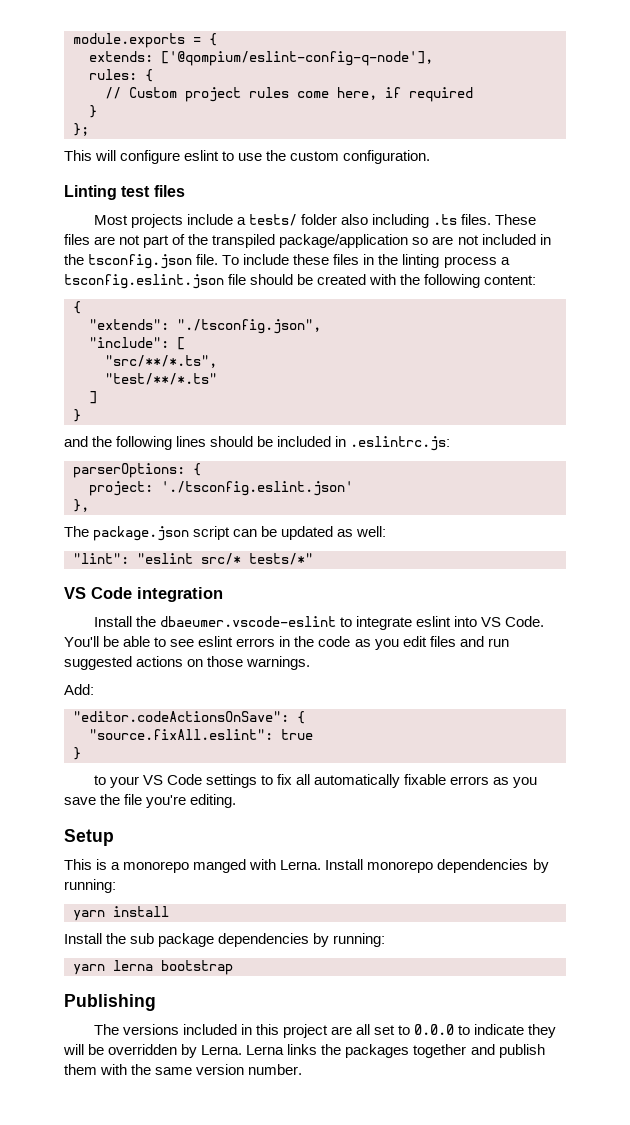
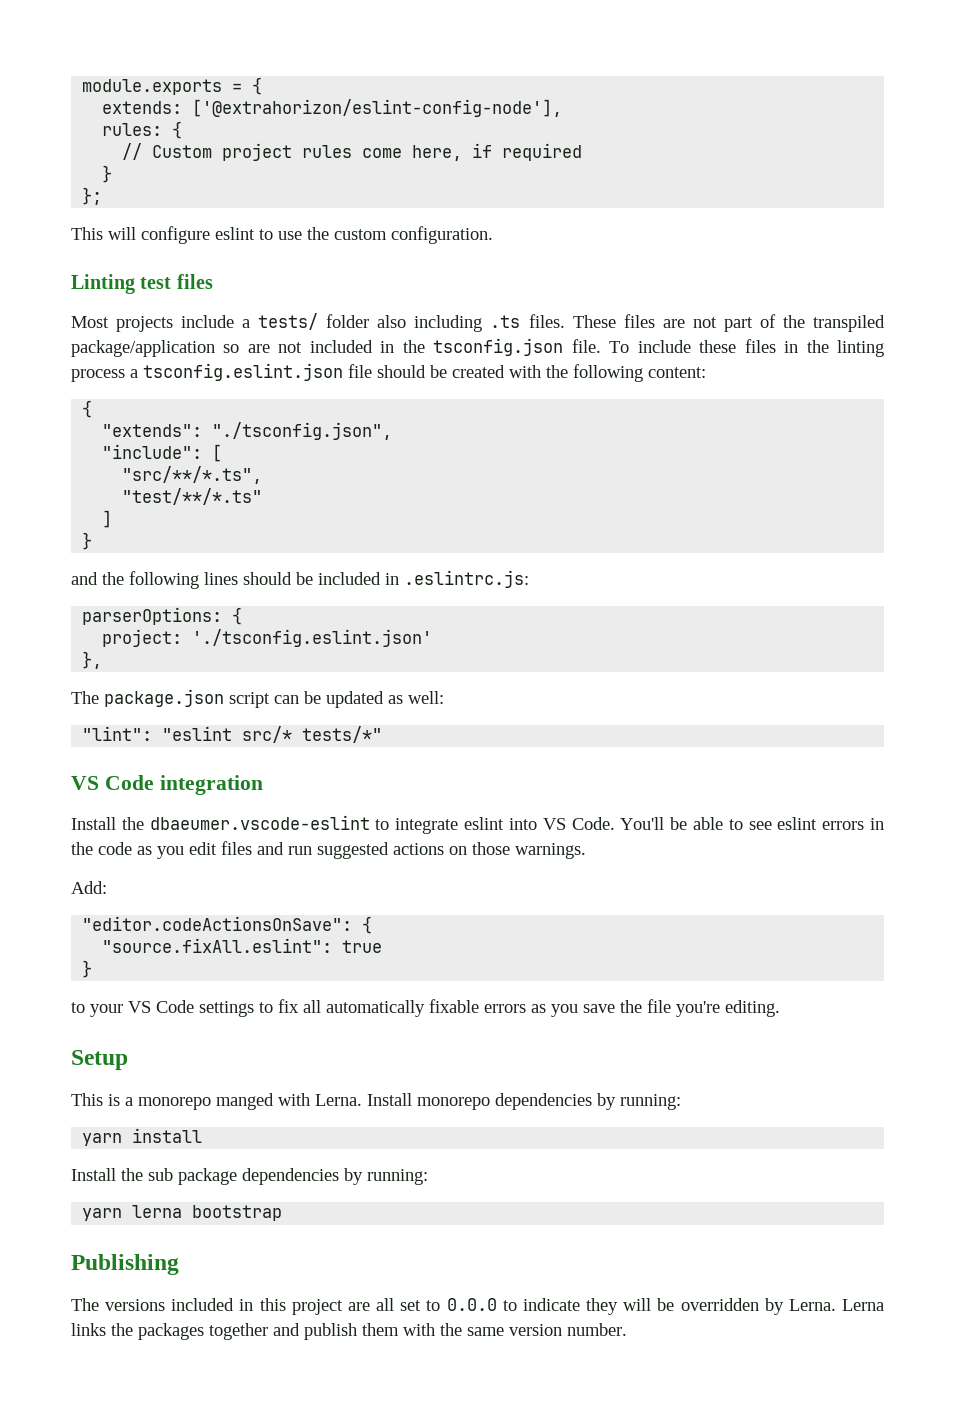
- extends: ['@qompium/eslint-config-q-node'],
+ extends: ['@extrahorizon/eslint-config-node'],

